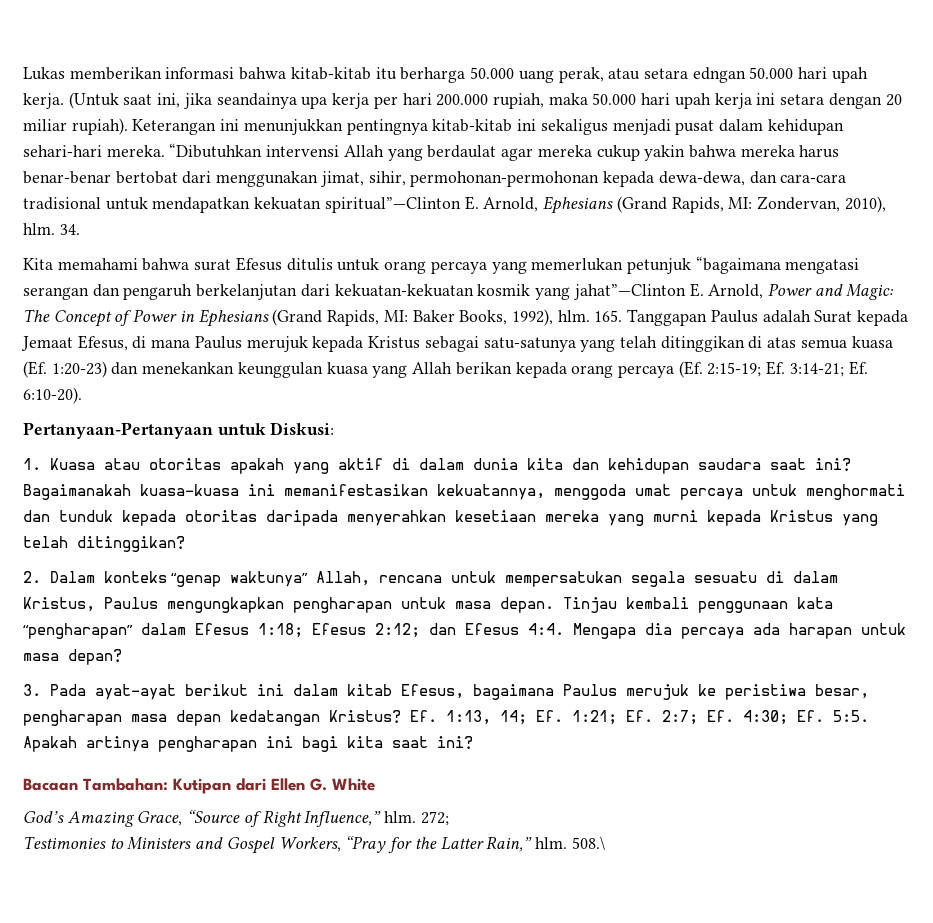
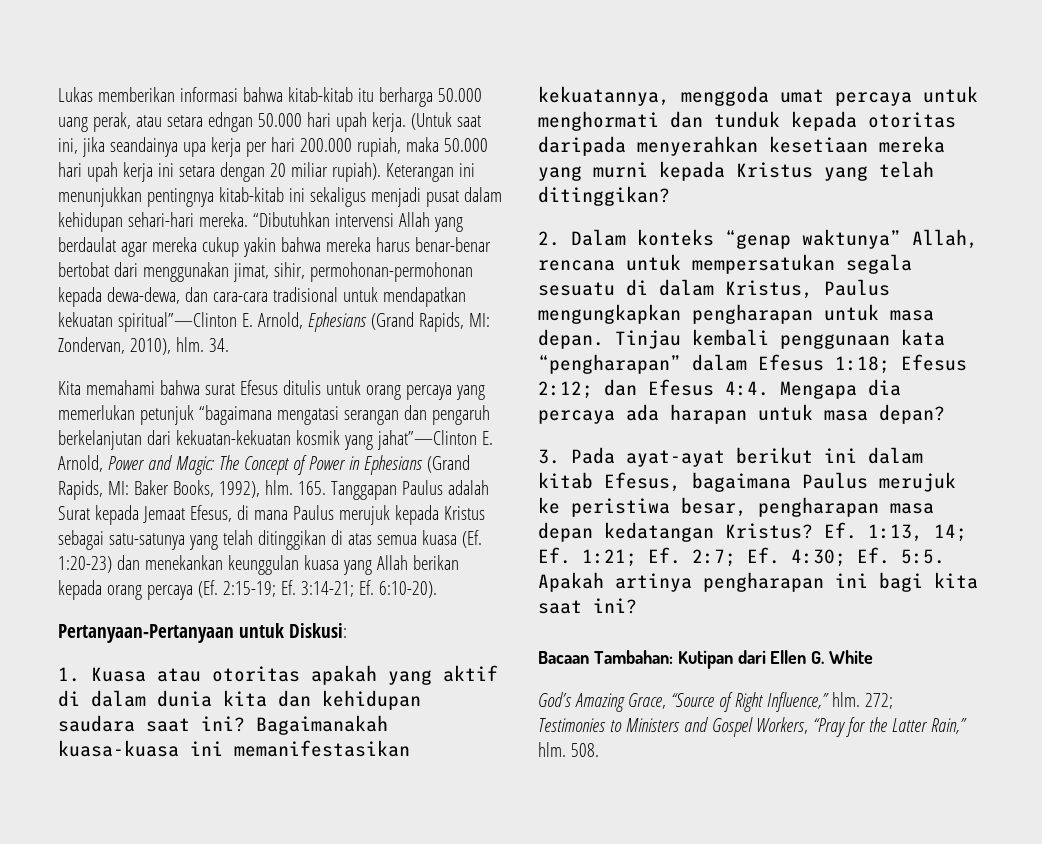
- 508.\
+ 508.

